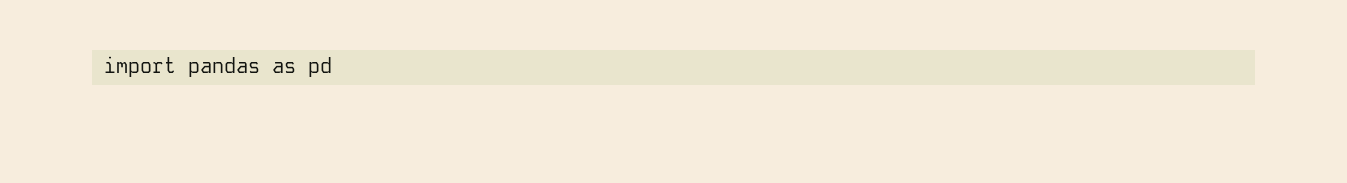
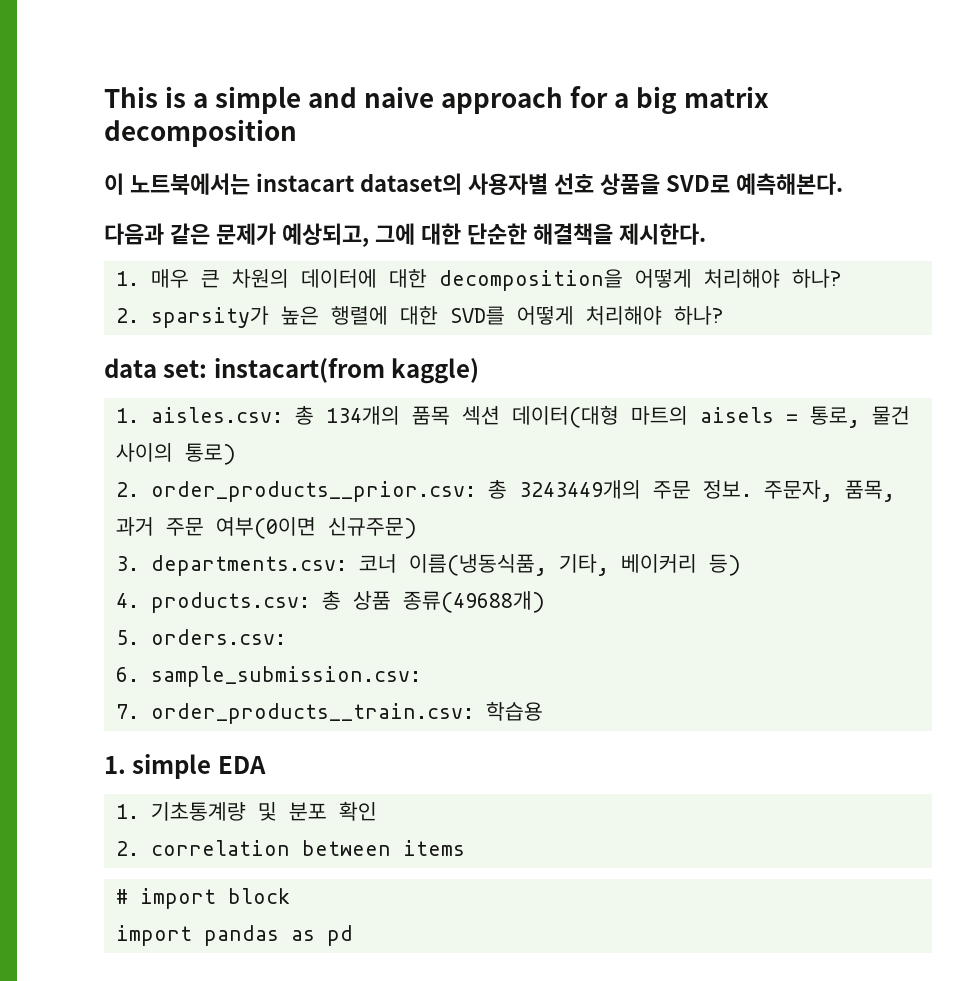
+ This is a simple and naive approach for a big matrix decomposition
+ 이 노트북에서는 instacart dataset의 사용자별 선호 상품을 SVD로 예측해본다.
+ 다음과 같은 문제가 예상되고, 그에 대한 단순한 해결책을 제시한다.
+ 1. 매우 큰 차원의 데이터에 대한 decomposition을 어떻게 처리해야 하나?
+ 2. sparsity가 높은 행렬에 대한 SVD를 어떻게 처리해야 하나?
+ data set: instacart(from kaggle)
+ 1. aisles.csv: 총 134개의 품목 섹션 데이터(대형 마트의 aisels = 통로, 물건 사이의 통로)
+ 2. order_products__prior.csv: 총 3243449개의 주문 정보. 주문자, 품목, 과거 주문 여부(0이면 신규주문)
+ 3. departments.csv: 코너 이름(냉동식품, 기타, 베이커리 등)
+ 4. products.csv: 총 상품 종류(49688개)
+ 5. orders.csv:
+ 6. sample_submission.csv:
+ 7. order_products__train.csv: 학습용
+ 1. simple EDA
+ 1. 기초통계량 및 분포 확인
+ 2. correlation between items
+ # import block

